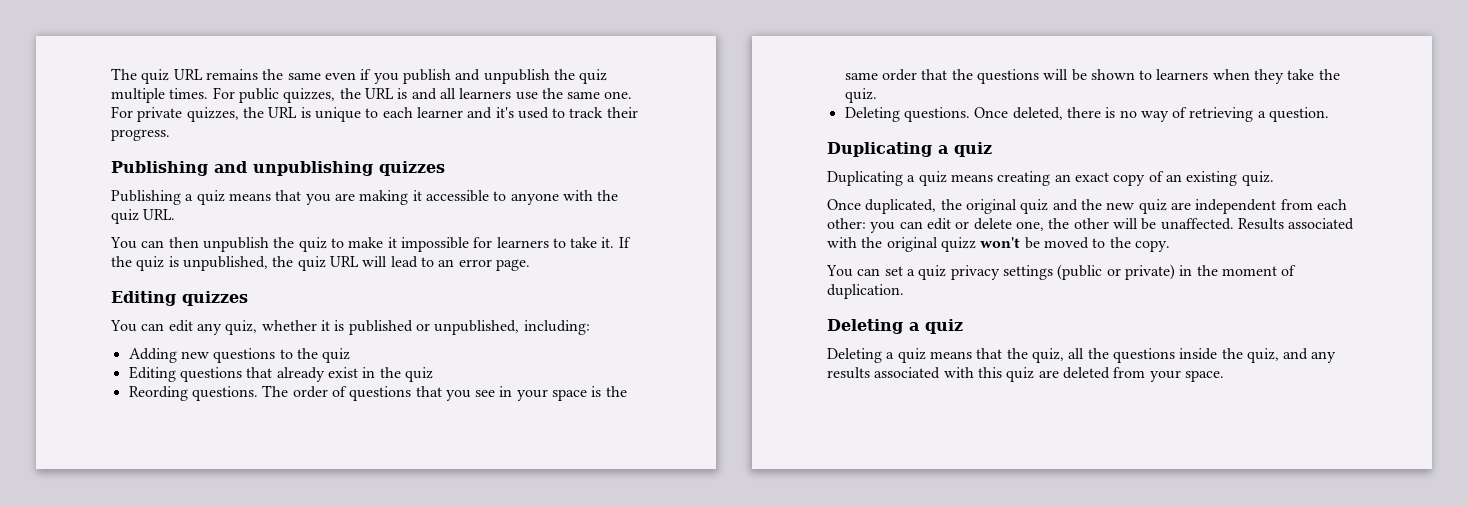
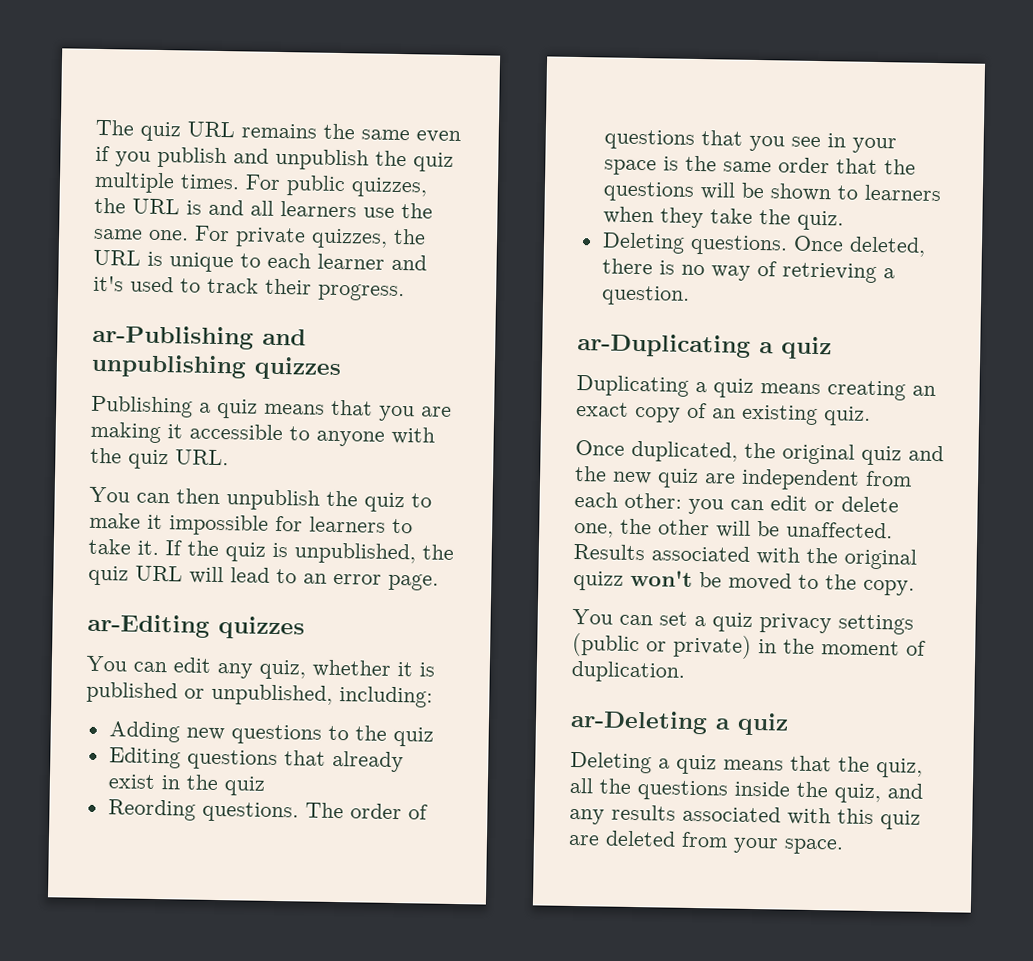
- Publishing and unpublishing quizzes
+ ar-Publishing and unpublishing quizzes
- Editing quizzes
+ ar-Editing quizzes
  Once deleted, there is no way of retrieving a question.
- Duplicating a quiz
+ ar-Duplicating a quiz
  You can set a quiz privacy settings (public or private) in the moment of duplication.
- Deleting a quiz
+ ar-Deleting a quiz

